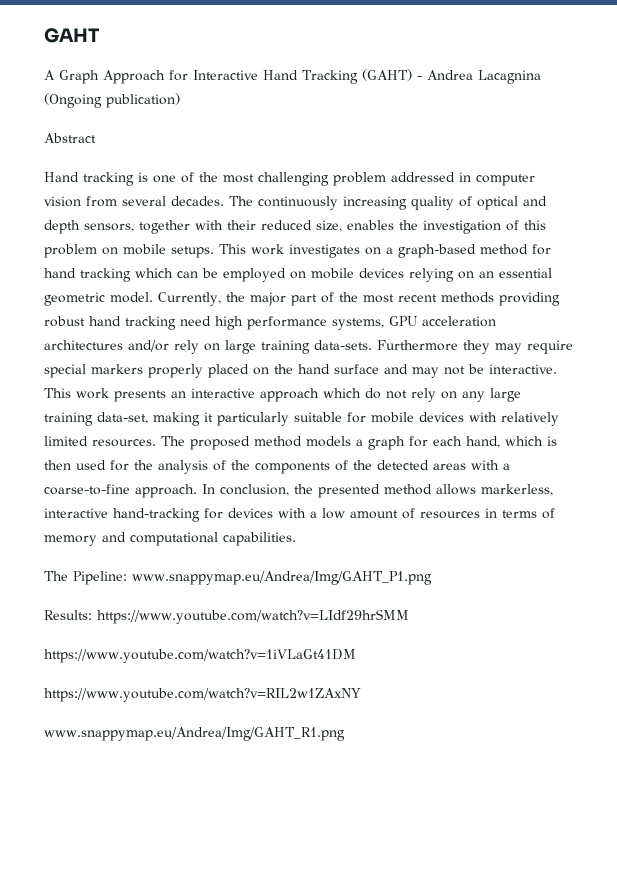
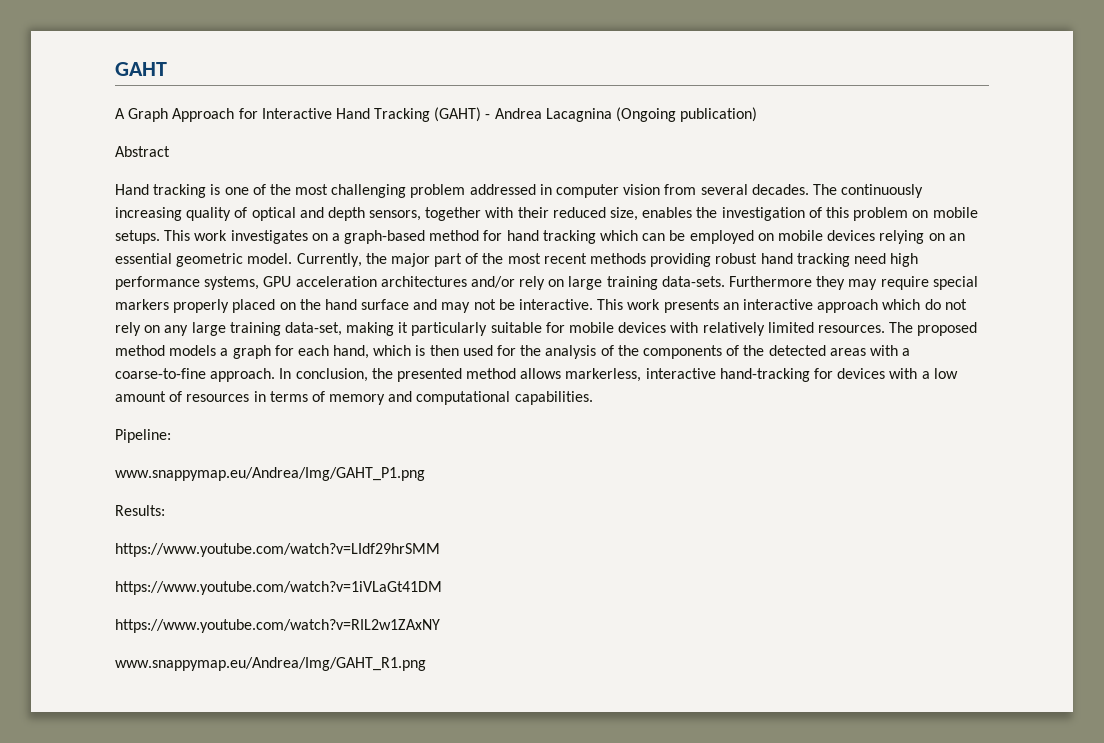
- The Pipeline: www.snappymap.eu/Andrea/Img/GAHT_P1.png
+ Pipeline:
+ www.snappymap.eu/Andrea/Img/GAHT_P1.png
- Results: https://www.youtube.com/watch?v=LIdf29hrSMM
+ Results:
+ https://www.youtube.com/watch?v=LIdf29hrSMM

